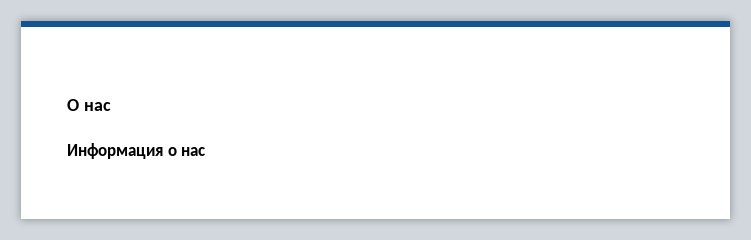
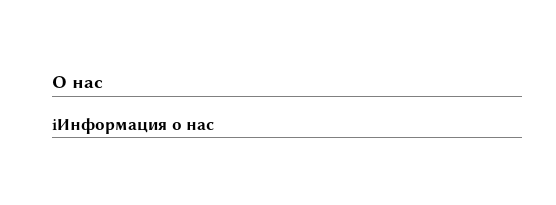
- Информация о нас
+ ℹИнформация о нас

